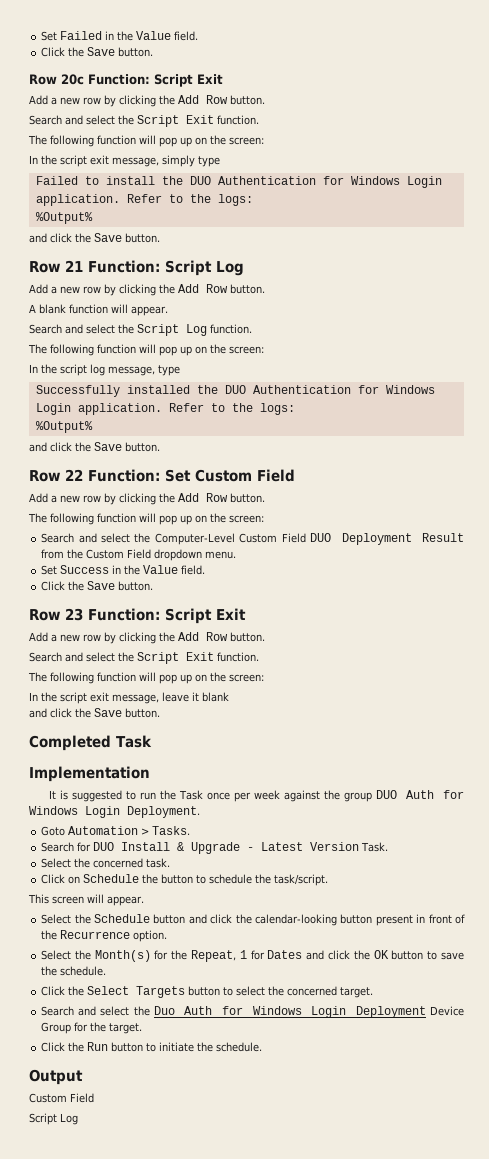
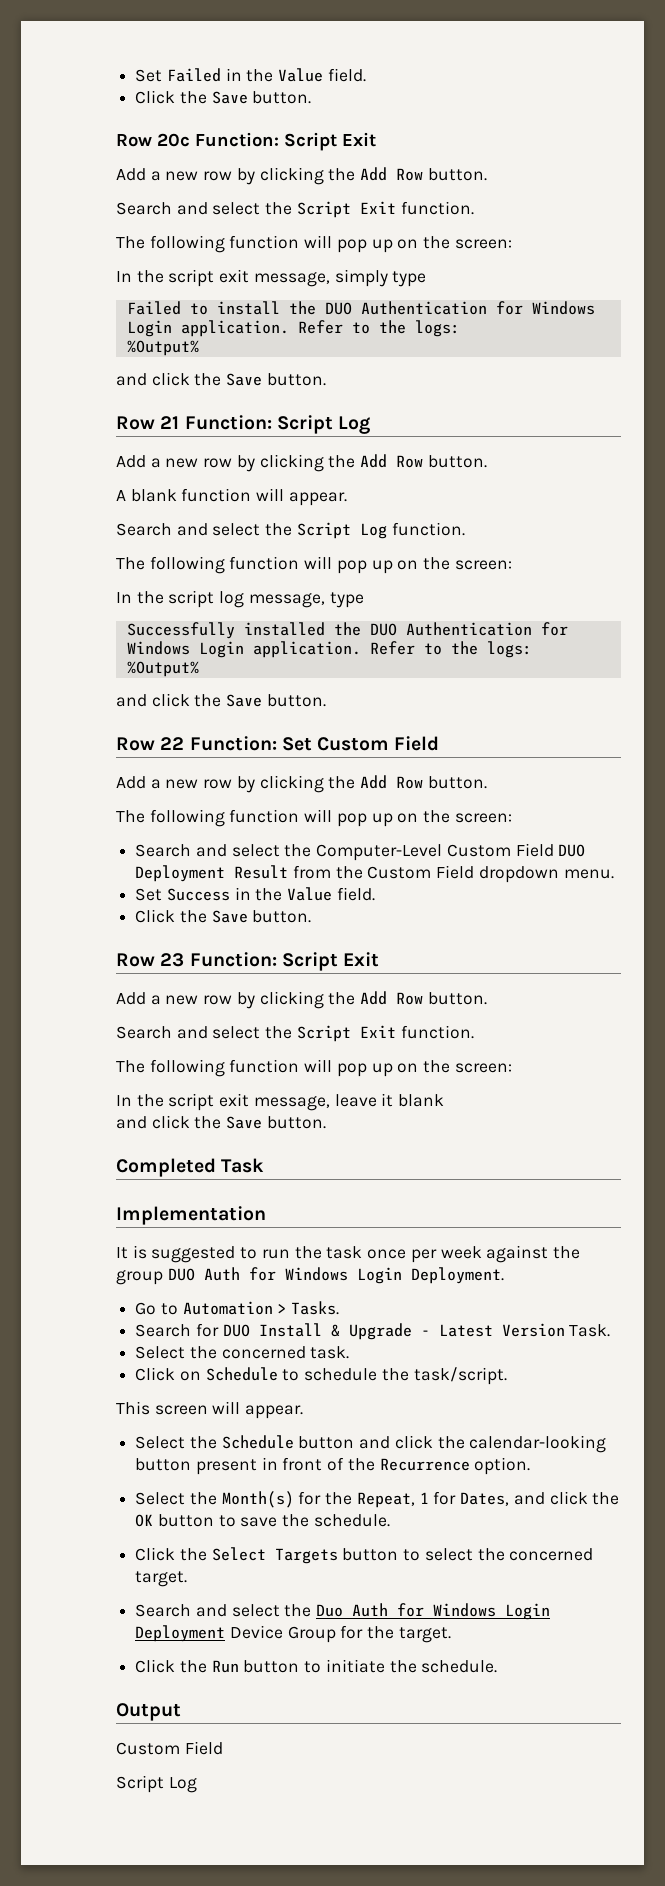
- It is suggested to run the Task once per week against the group DUO Auth for Windows Login Deployment.
+ It is suggested to run the task once per week against the group DUO Auth for Windows Login Deployment.
- Goto Automation > Tasks.
+ Go to Automation > Tasks.
- Click on Schedule the button to schedule the task/script.
+ Click on Schedule to schedule the task/script.
- Select the Month(s) for the Repeat, 1 for Dates and click the OK button to save the schedule.
+ Select the Month(s) for the Repeat, 1 for Dates, and click the OK button to save the schedule.

